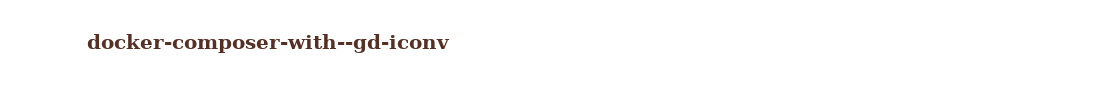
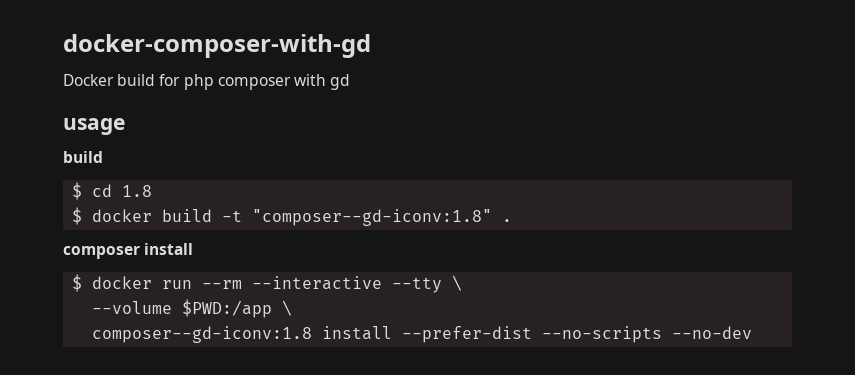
- docker-composer-with--gd-iconv
+ docker-composer-with-gd
+ Docker build for php composer with gd
+ usage
+ build
+ $ cd 1.8
+ $ docker build -t "composer--gd-iconv:1.8" .
+ composer install
+ $ docker run --rm --interactive --tty \
+ --volume $PWD:/app \
+ composer--gd-iconv:1.8 install --prefer-dist --no-scripts --no-dev

